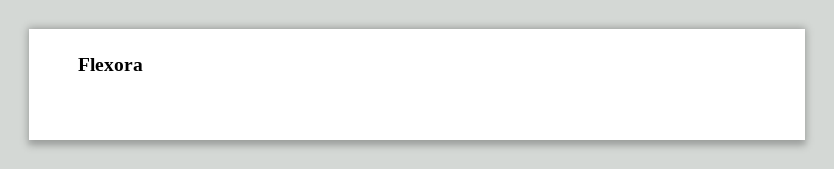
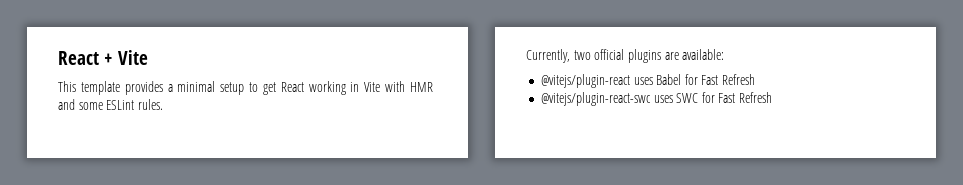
- Flexora
+ React + Vite
+ This template provides a minimal setup to get React working in Vite with HMR and some ESLint rules.
+ Currently, two official plugins are available:
+ @vitejs/plugin-react uses Babel for Fast Refresh
+ @vitejs/plugin-react-swc uses SWC for Fast Refresh

